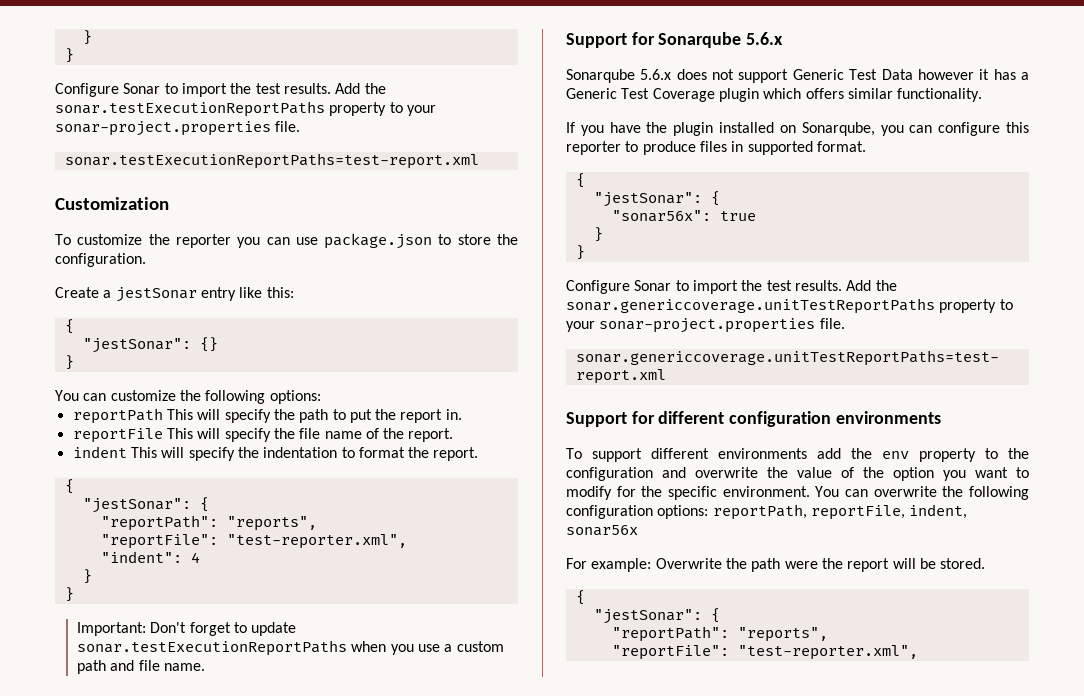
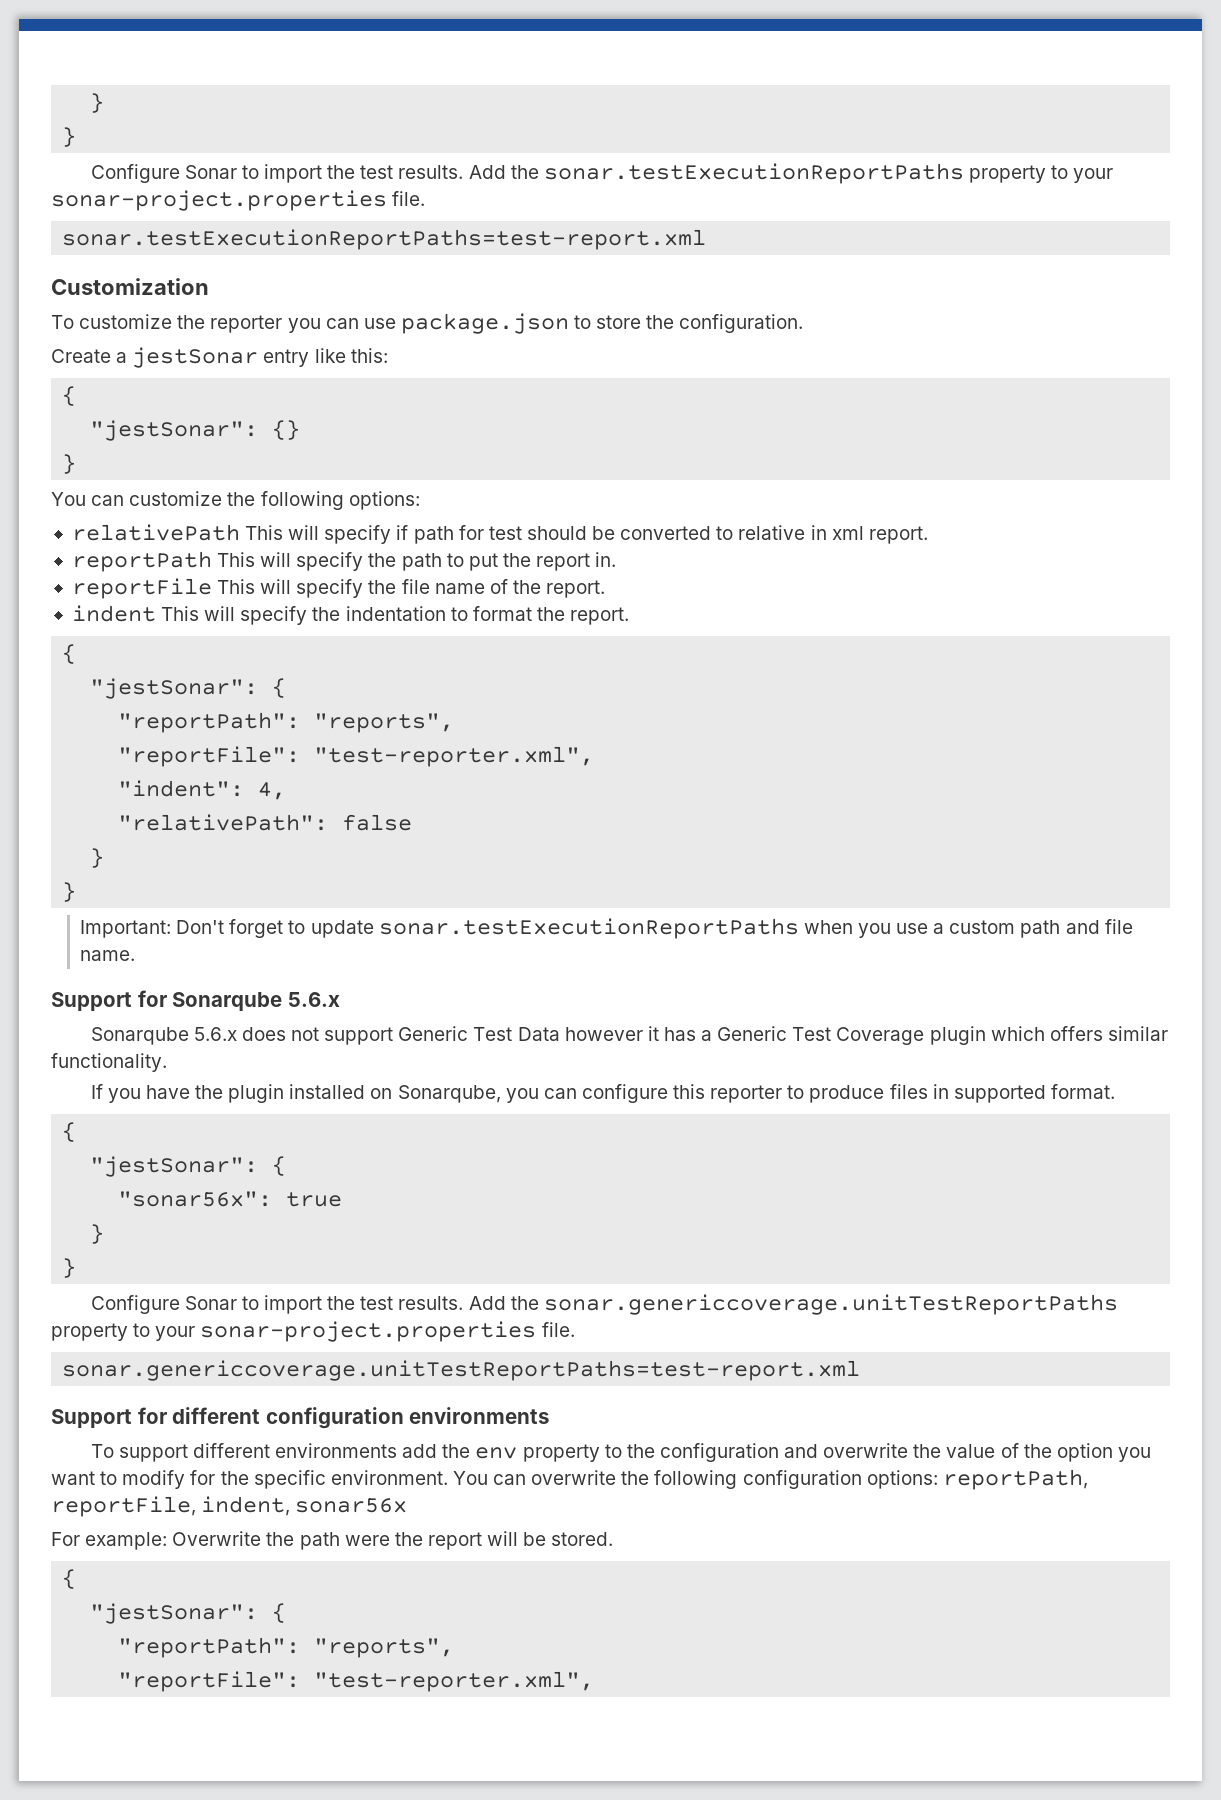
+ relativePath This will specify if path for test should be converted to relative in xml report.
- "indent": 4
+ "indent": 4,
+ "relativePath": false

